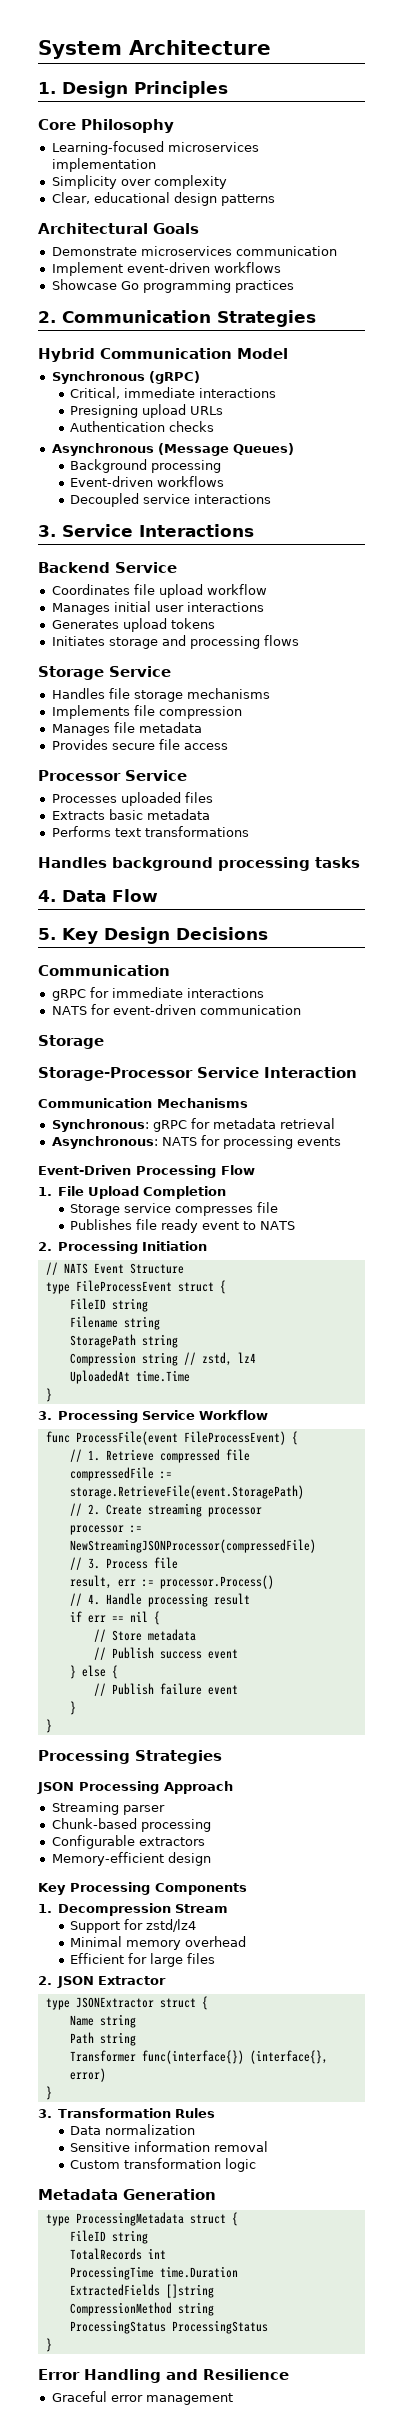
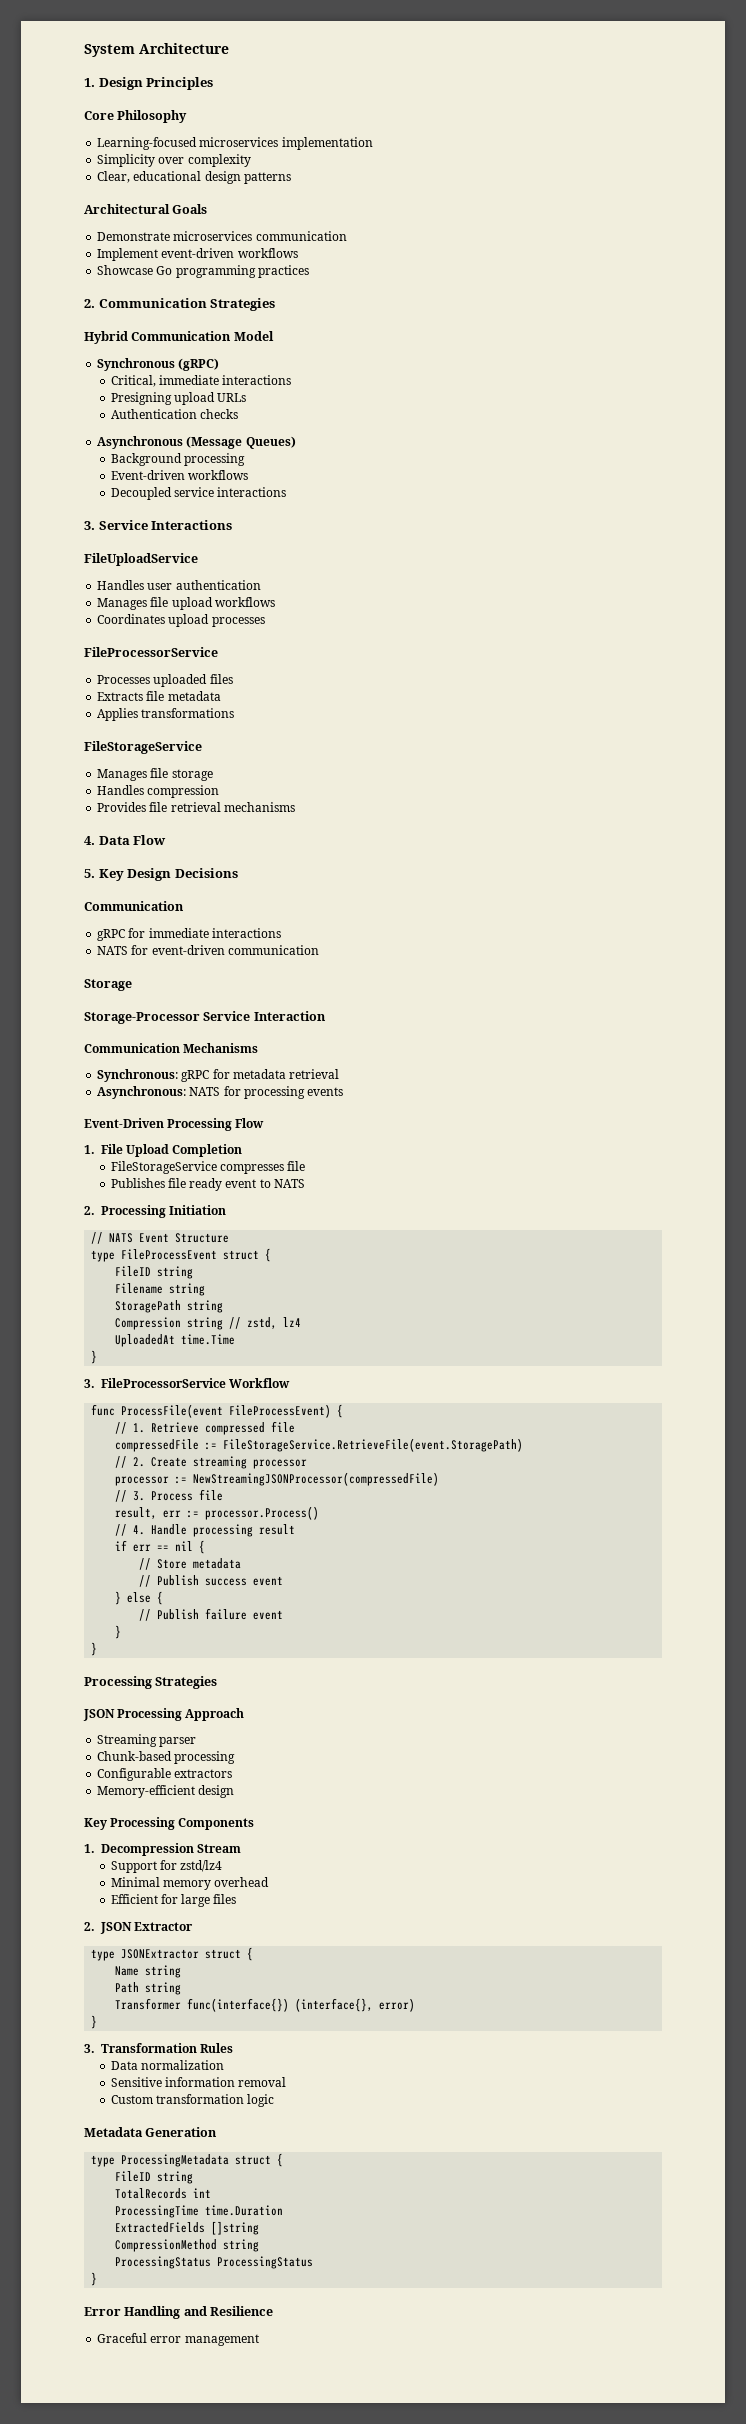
- Backend Service
- Coordinates file upload workflow
- Manages initial user interactions
- Generates upload tokens
- Initiates storage and processing flows
- Storage Service
- Handles file storage mechanisms
- Implements file compression
- Manages file metadata
- Provides secure file access
- Processor Service
+ FileUploadService
+ Handles user authentication
+ Manages file upload workflows
+ Coordinates upload processes
+ FileProcessorService
- Extracts basic metadata
- Performs text transformations
- Handles background processing tasks
+ Extracts file metadata
+ Applies transformations
+ FileStorageService
+ Manages file storage
+ Handles compression
+ Provides file retrieval mechanisms
- Storage service compresses file
+ FileStorageService compresses file
- 3. Processing Service Workflow
+ 3. FileProcessorService Workflow
- compressedFile := storage.RetrieveFile(event.StoragePath)
+ compressedFile := FileStorageService.RetrieveFile(event.StoragePath)

